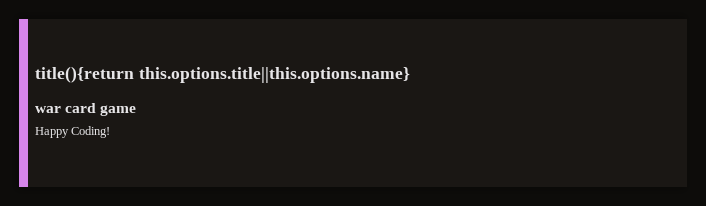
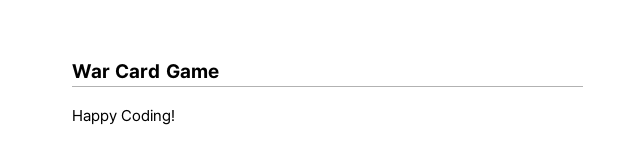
- title(){return this.options.title||this.options.name}
- war card game
+ War Card Game

